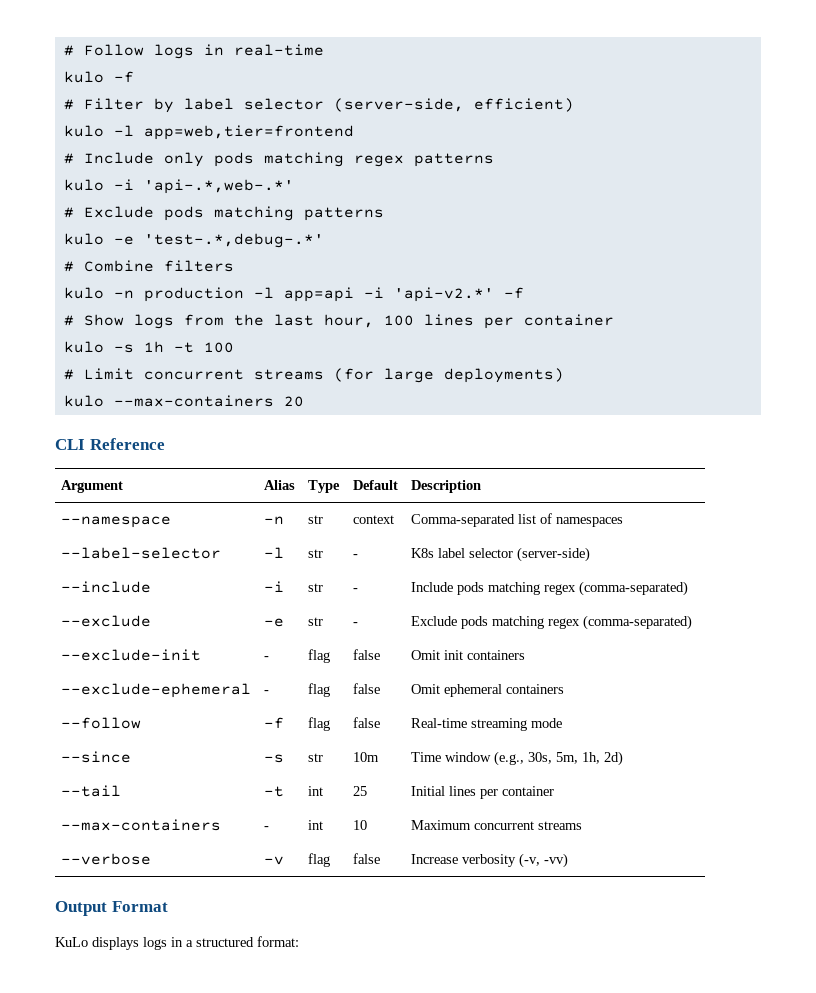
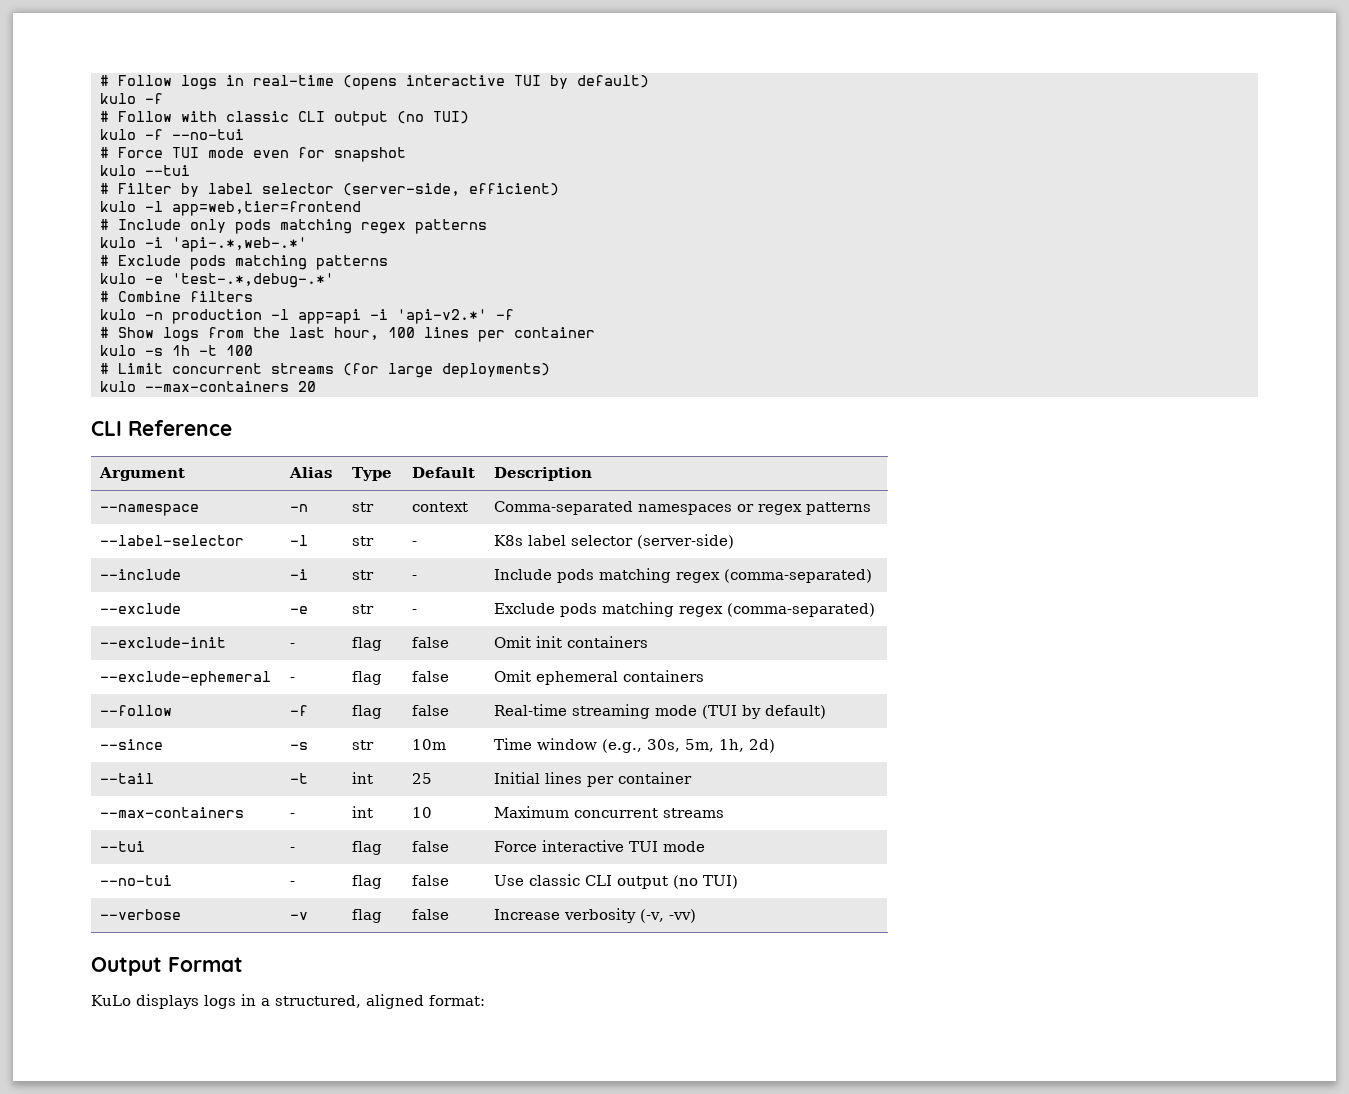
- # Follow logs in real-time
+ # Follow logs in real-time (opens interactive TUI by default)
  kulo -f
+ # Follow with classic CLI output (no TUI)
+ kulo -f --no-tui
+ # Force TUI mode even for snapshot
+ kulo --tui
- --namespace | -n | str | context | Comma-separated list of namespaces
+ --namespace | -n | str | context | Comma-separated namespaces or regex patterns
- --follow | -f | flag | false | Real-time streaming mode
+ --follow | -f | flag | false | Real-time streaming mode (TUI by default)
+ --tui | - | flag | false | Force interactive TUI mode
+ --no-tui | - | flag | false | Use classic CLI output (no TUI)
- KuLo displays logs in a structured format:
+ KuLo displays logs in a structured, aligned format:

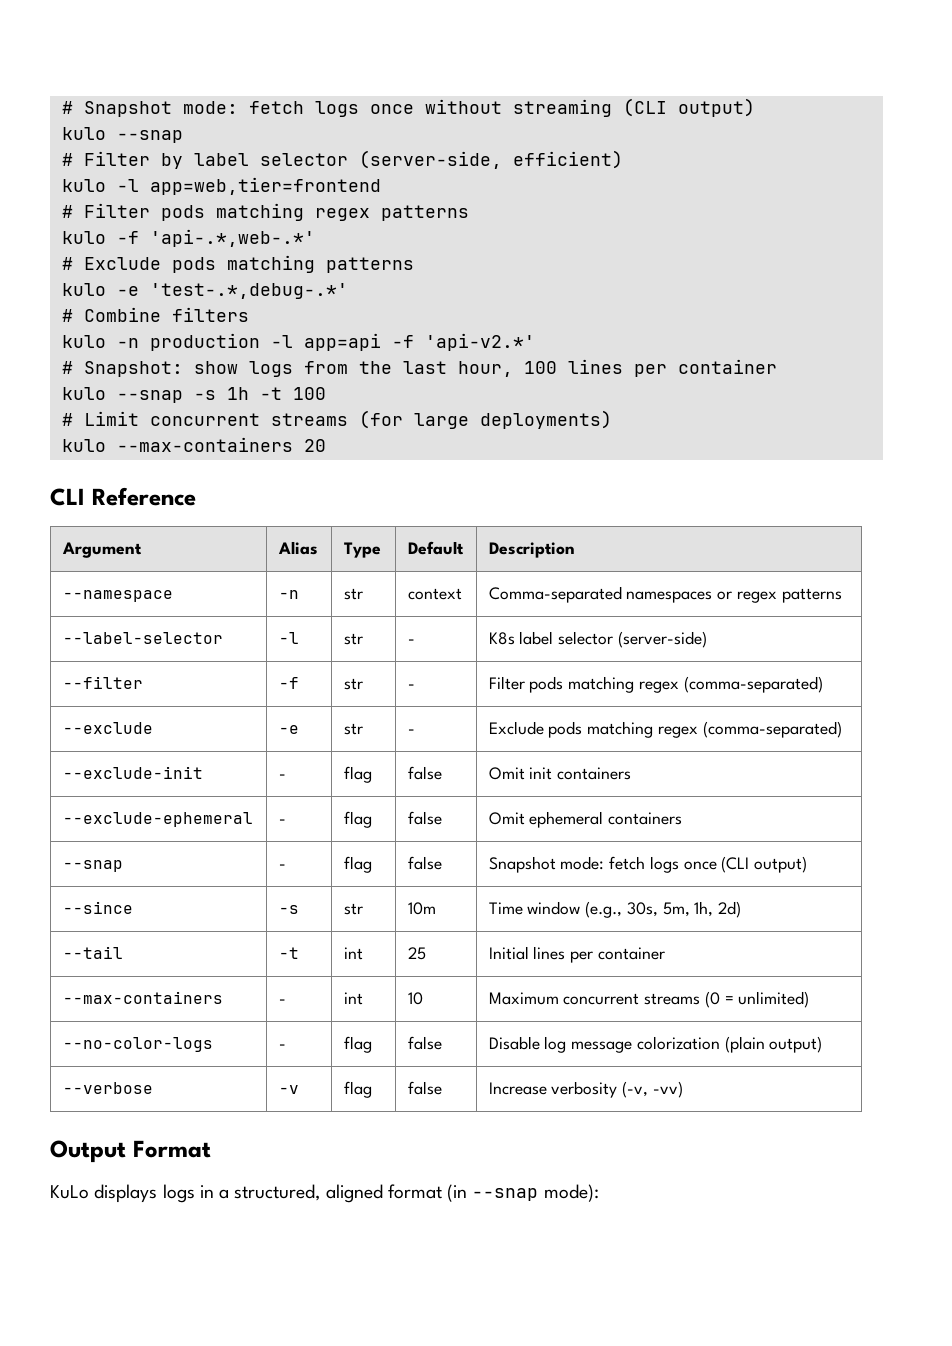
- # Follow logs in real-time (opens interactive TUI by default)
- kulo -f
- # Follow with classic CLI output (no TUI)
- kulo -f --no-tui
- # Force TUI mode even for snapshot
- kulo --tui
+ # Snapshot mode: fetch logs once without streaming (CLI output)
+ kulo --snap
- # Include only pods matching regex patterns
+ # Filter pods matching regex patterns
- kulo -i 'api-.*,web-.*'
+ kulo -f 'api-.*,web-.*'
- kulo -n production -l app=api -i 'api-v2.*' -f
- # Show logs from the last hour, 100 lines per container
+ kulo -n production -l app=api -f 'api-v2.*'
+ # Snapshot: show logs from the last hour, 100 lines per container
- kulo -s 1h -t 100
+ kulo --snap -s 1h -t 100
- --include | -i | str | - | Include pods matching regex (comma-separated)
+ --filter | -f | str | - | Filter pods matching regex (comma-separated)
- --follow | -f | flag | false | Real-time streaming mode (TUI by default)
+ --snap | - | flag | false | Snapshot mode: fetch logs once (CLI output)
- --max-containers | - | int | 10 | Maximum concurrent streams
- --tui | - | flag | false | Force interactive TUI mode
- --no-tui | - | flag | false | Use classic CLI output (no TUI)
+ --max-containers | - | int | 10 | Maximum concurrent streams (0 = unlimited)
+ --no-color-logs | - | flag | false | Disable log message colorization (plain output)
- KuLo displays logs in a structured, aligned format:
+ KuLo displays logs in a structured, aligned format (in --snap mode):

